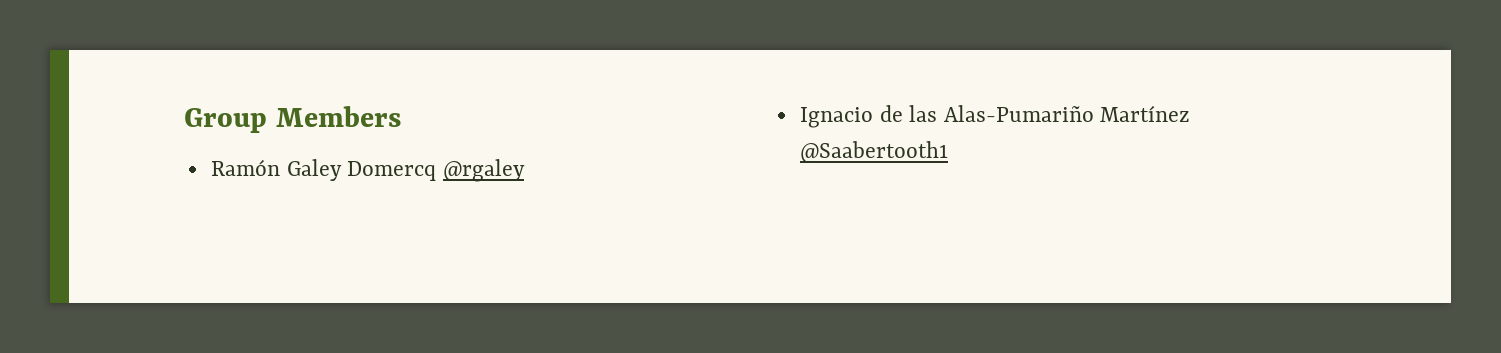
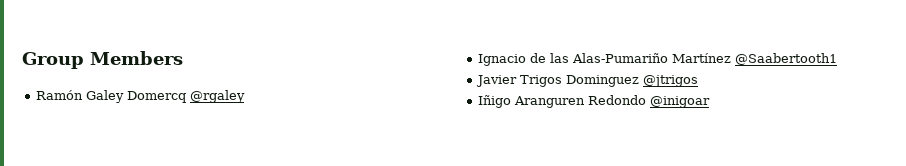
+ Javier Trigos Dominguez @jtrigos
+ Iñigo Aranguren Redondo @inigoar

